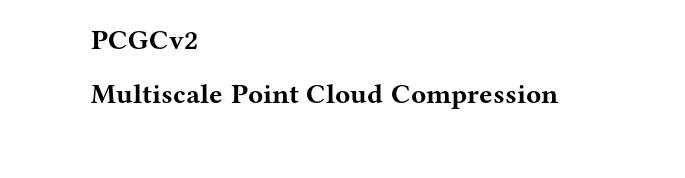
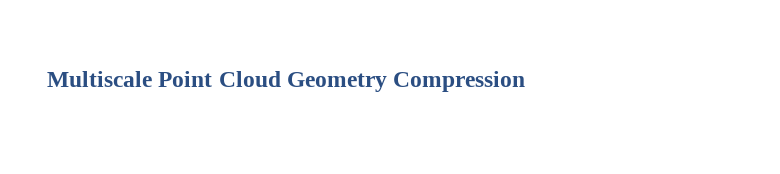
- PCGCv2
- Multiscale Point Cloud Compression
+ Multiscale Point Cloud Geometry Compression

